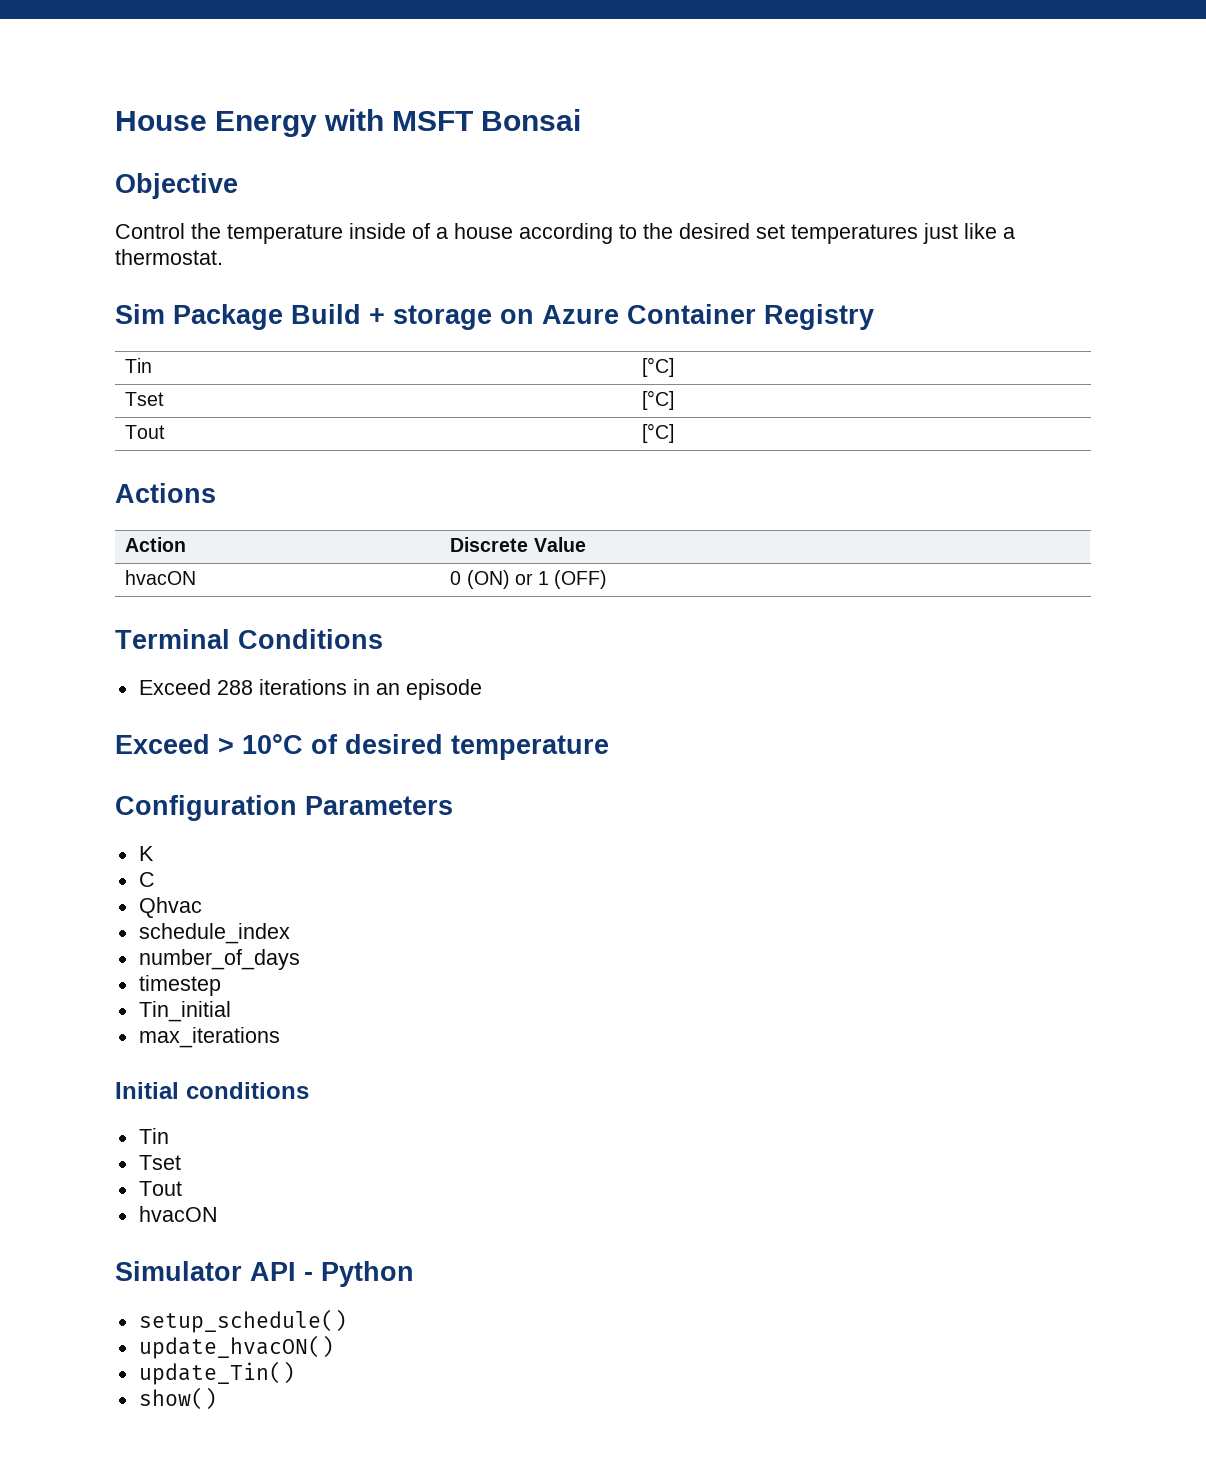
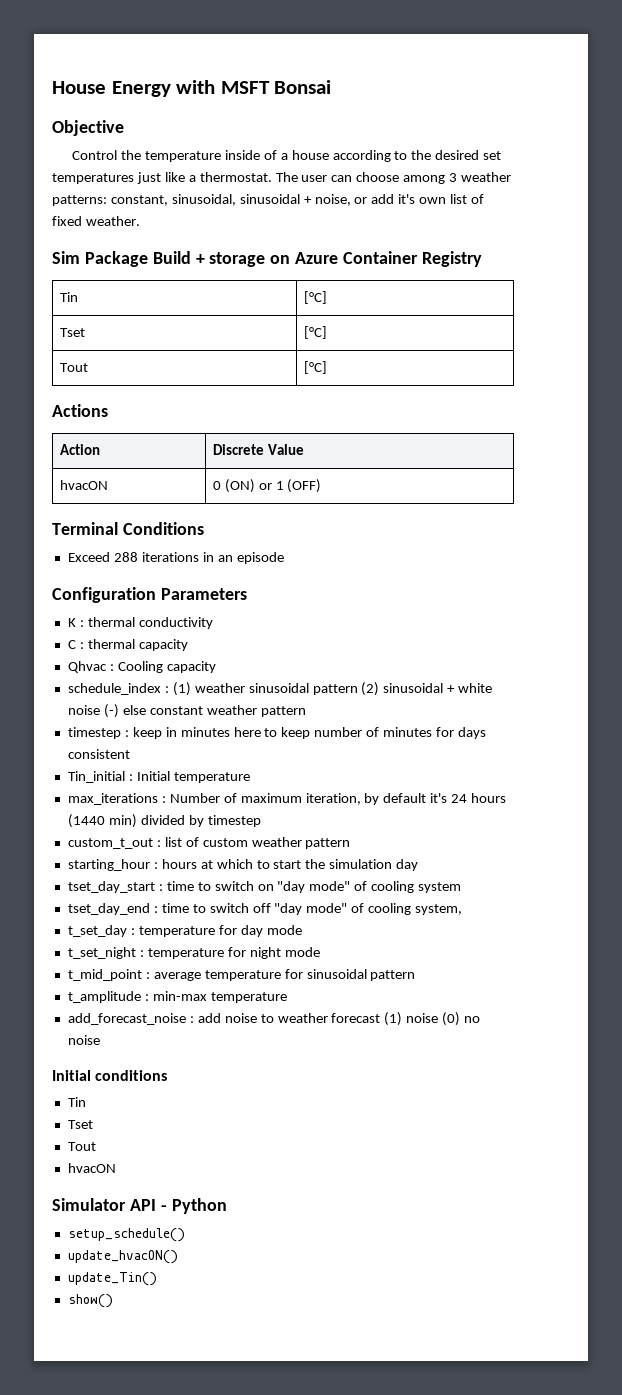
+ The user can choose among 3 weather patterns: constant, sinusoidal, sinusoidal + noise, or add it's own list of fixed weather.
- Exceed > 10°C of desired temperature
  Configuration Parameters
- K
- C
- Qhvac
- schedule_index
- number_of_days
- timestep
- Tin_initial
- max_iterations
+ K : thermal conductivity
+ C : thermal capacity
+ Qhvac : Cooling capacity
+ schedule_index : (1) weather sinusoidal pattern (2) sinusoidal + white noise (-) else constant weather pattern
+ timestep : keep in minutes here to keep number of minutes for days consistent
+ Tin_initial : Initial temperature
+ max_iterations : Number of maximum iteration, by default it's 24 hours (1440 min) divided by timestep
+ custom_t_out : list of custom weather pattern
+ starting_hour : hours at which to start the simulation day
+ tset_day_start : time to switch on "day mode" of cooling system
+ tset_day_end : time to switch off "day mode" of cooling system,
+ t_set_day : temperature for day mode
+ t_set_night : temperature for night mode
+ t_mid_point : average temperature for sinusoidal pattern
+ t_amplitude : min-max temperature
+ add_forecast_noise : add noise to weather forecast (1) noise (0) no noise

